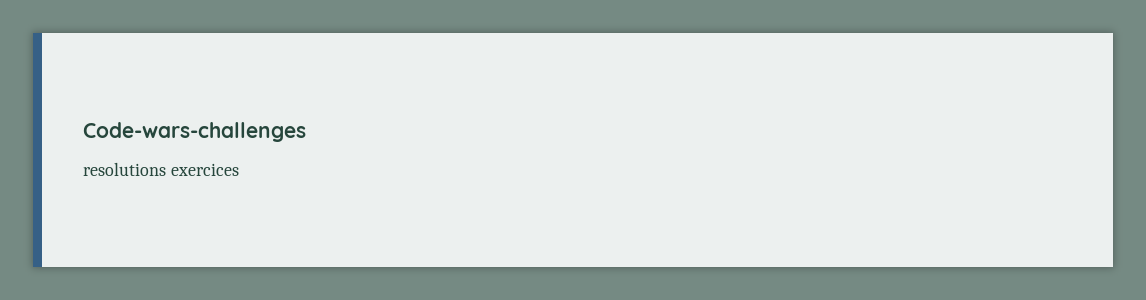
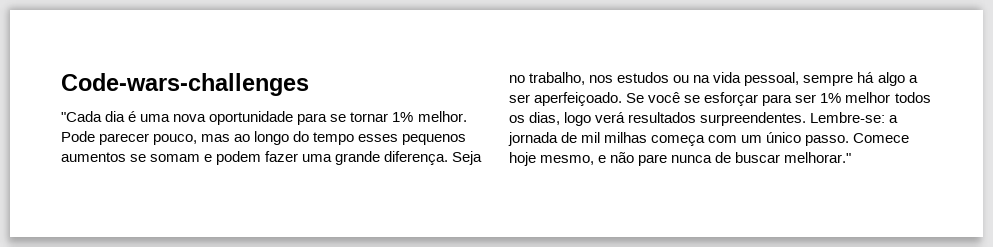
- resolutions exercices
+ "Cada dia é uma nova oportunidade para se tornar 1% melhor. Pode parecer pouco, mas ao longo do tempo esses pequenos aumentos se somam e podem fazer uma grande diferença. Seja no trabalho, nos estudos ou na vida pessoal, sempre há algo a ser aperfeiçoado. Se você se esforçar para ser 1% melhor todos os dias, logo verá resultados surpreendentes. Lembre-se: a jornada de mil milhas começa com um único passo. Comece hoje mesmo, e não pare nunca de buscar melhorar."

